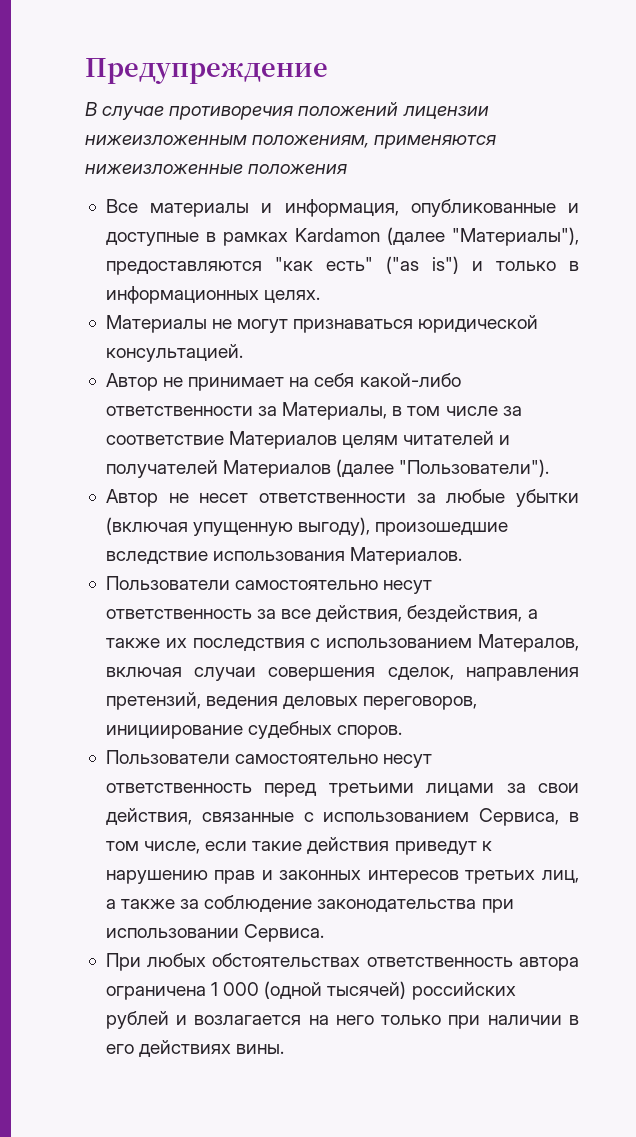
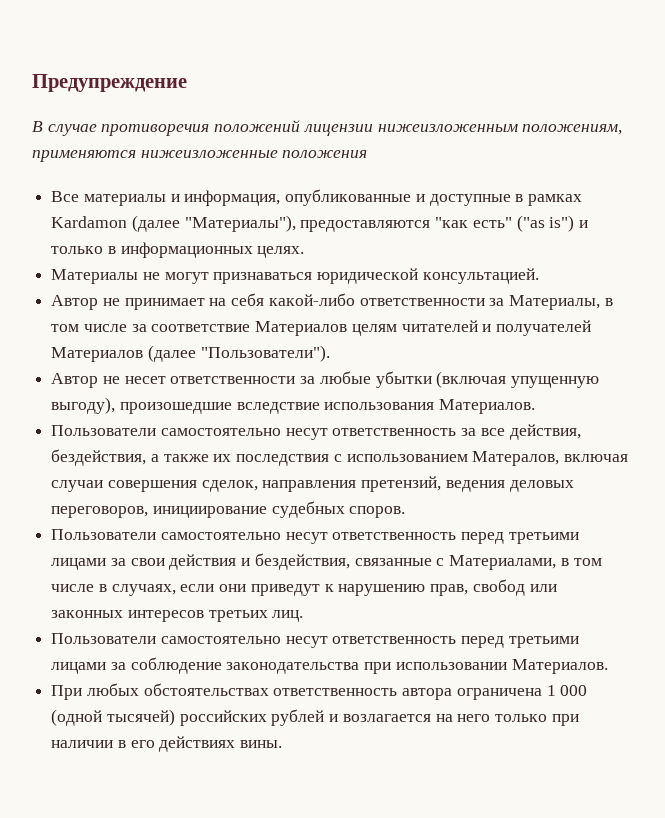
- Пользователи самостоятельно несут ответственность перед третьими лицами за свои действия, связанные с использованием Сервиса, в том числе, если такие действия приведут к нарушению прав и законных интересов третьих лиц, а также за соблюдение законодательства при использовании Сервиса.
+ Пользователи самостоятельно несут ответственность перед третьими лицами за свои действия и бездействия, связанные с Материалами, в том числе в случаях, если они приведут к нарушению прав, свобод или законных интересов третьих лиц.
+ Пользователи самостоятельно несут ответственность перед третьими лицами за соблюдение законодательства при использовании Материалов.

